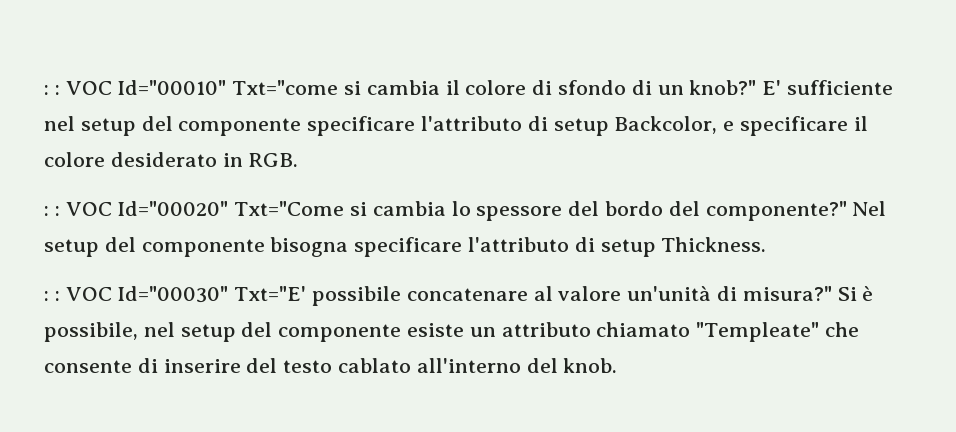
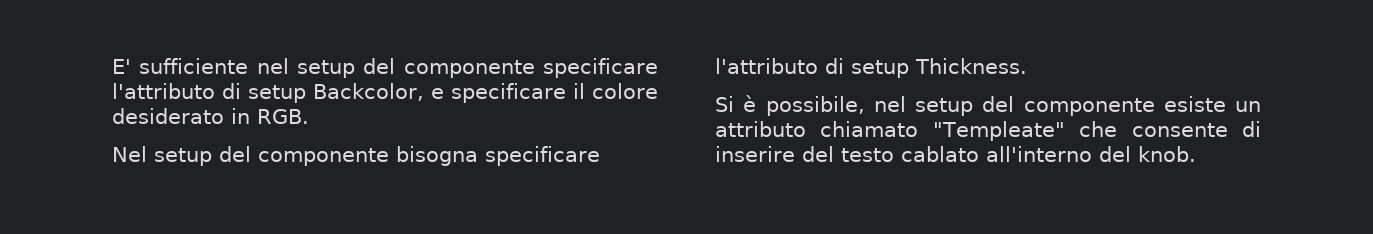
- : : VOC Id="00010" Txt="come si cambia il colore di sfondo di un knob?"
- : : VOC Id="00020" Txt="Come si cambia lo spessore del bordo del componente?"
- : : VOC Id="00030" Txt="E' possibile concatenare al valore un'unità di misura?"

